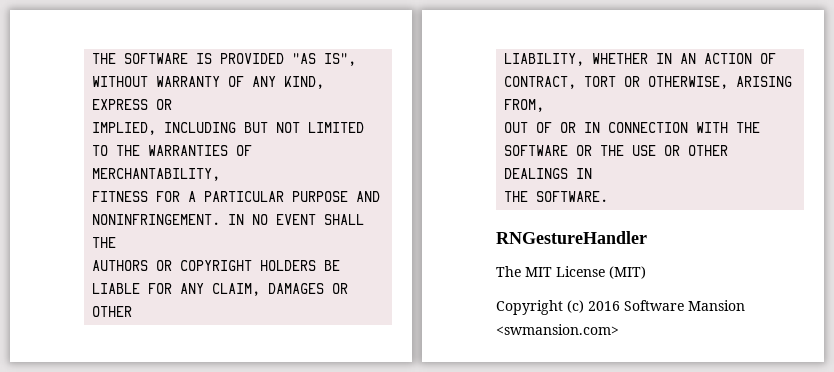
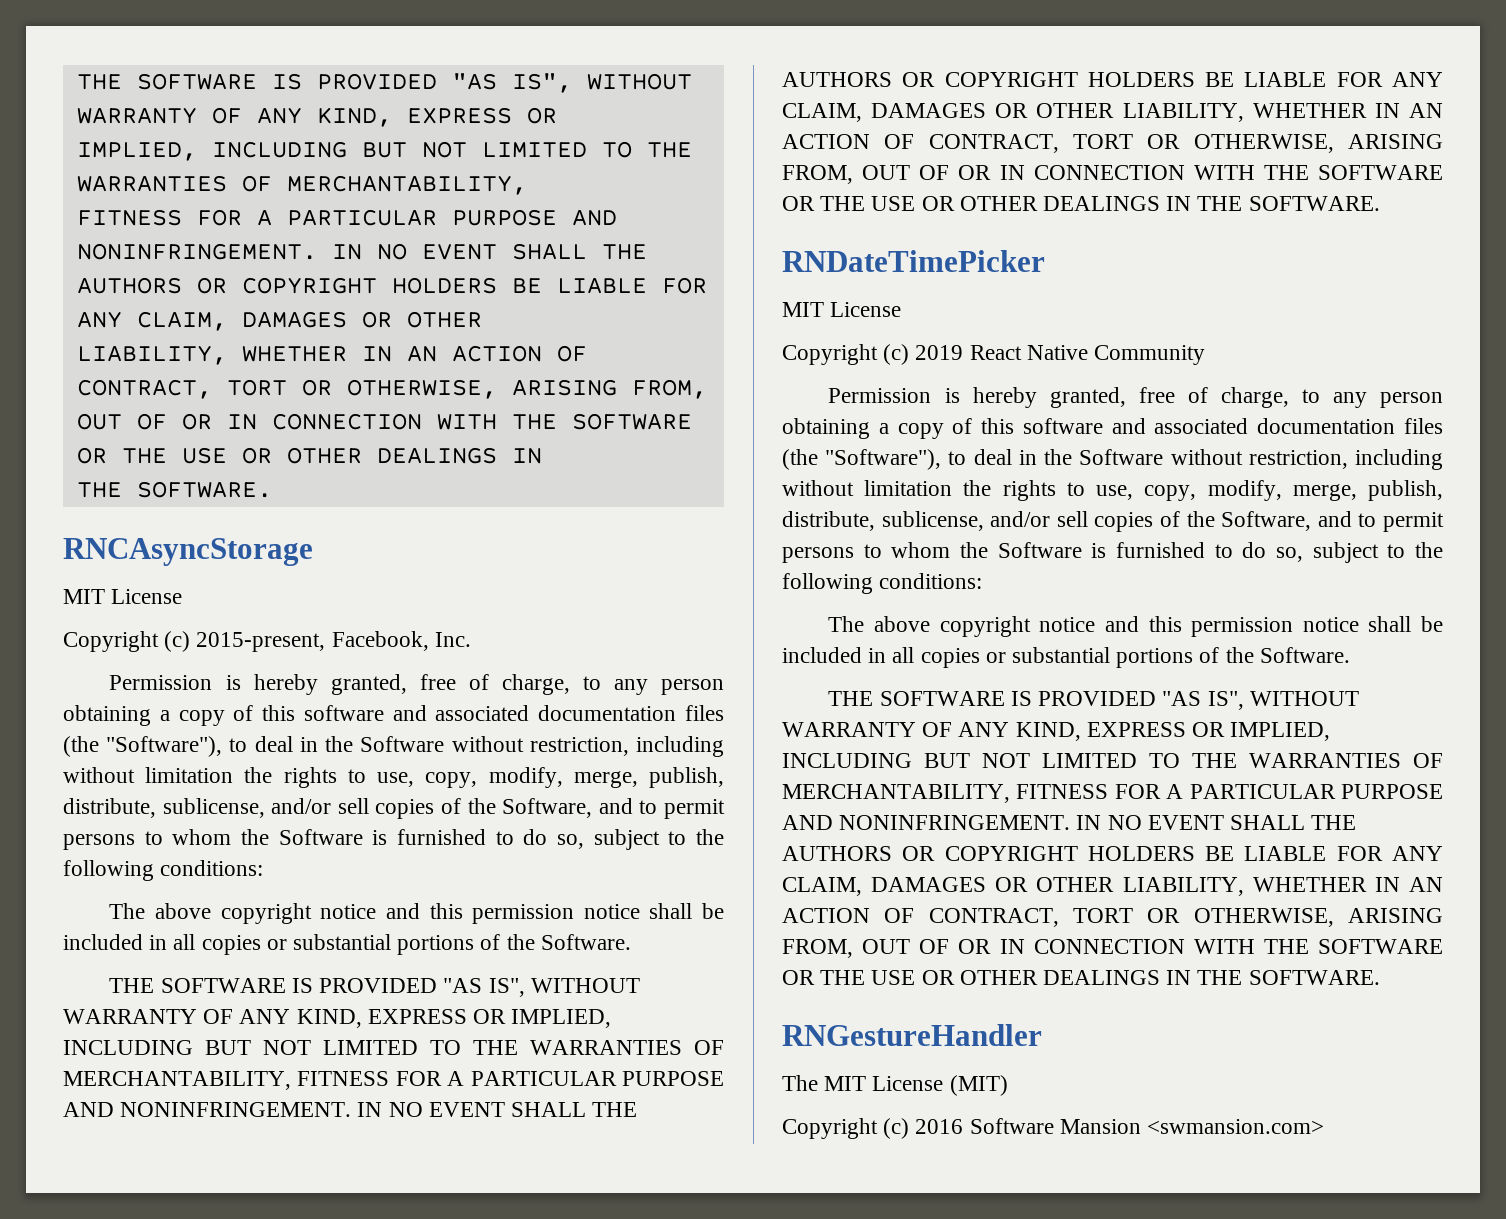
+ RNCAsyncStorage
+ MIT License
+ Copyright (c) 2015-present, Facebook, Inc.
+ Permission is hereby granted, free of charge, to any person obtaining a copy of this software and associated documentation files (the "Software"), to deal in the Software without restriction, including without limitation the rights to use, copy, modify, merge, publish, distribute, sublicense, and/or sell copies of the Software, and to permit persons to whom the Software is furnished to do so, subject to the following conditions:
+ The above copyright notice and this permission notice shall be included in all copies or substantial portions of the Software.
+ THE SOFTWARE IS PROVIDED "AS IS", WITHOUT WARRANTY OF ANY KIND, EXPRESS OR IMPLIED, INCLUDING BUT NOT LIMITED TO THE WARRANTIES OF MERCHANTABILITY, FITNESS FOR A PARTICULAR PURPOSE AND NONINFRINGEMENT. IN NO EVENT SHALL THE AUTHORS OR COPYRIGHT HOLDERS BE LIABLE FOR ANY CLAIM, DAMAGES OR OTHER LIABILITY, WHETHER IN AN ACTION OF CONTRACT, TORT OR OTHERWISE, ARISING FROM, OUT OF OR IN CONNECTION WITH THE SOFTWARE OR THE USE OR OTHER DEALINGS IN THE SOFTWARE.
+ RNDateTimePicker
+ MIT License
+ Copyright (c) 2019 React Native Community
+ Permission is hereby granted, free of charge, to any person obtaining a copy of this software and associated documentation files (the "Software"), to deal in the Software without restriction, including without limitation the rights to use, copy, modify, merge, publish, distribute, sublicense, and/or sell copies of the Software, and to permit persons to whom the Software is furnished to do so, subject to the following conditions:
+ The above copyright notice and this permission notice shall be included in all copies or substantial portions of the Software.
+ THE SOFTWARE IS PROVIDED "AS IS", WITHOUT WARRANTY OF ANY KIND, EXPRESS OR IMPLIED, INCLUDING BUT NOT LIMITED TO THE WARRANTIES OF MERCHANTABILITY, FITNESS FOR A PARTICULAR PURPOSE AND NONINFRINGEMENT. IN NO EVENT SHALL THE AUTHORS OR COPYRIGHT HOLDERS BE LIABLE FOR ANY CLAIM, DAMAGES OR OTHER LIABILITY, WHETHER IN AN ACTION OF CONTRACT, TORT OR OTHERWISE, ARISING FROM, OUT OF OR IN CONNECTION WITH THE SOFTWARE OR THE USE OR OTHER DEALINGS IN THE SOFTWARE.

